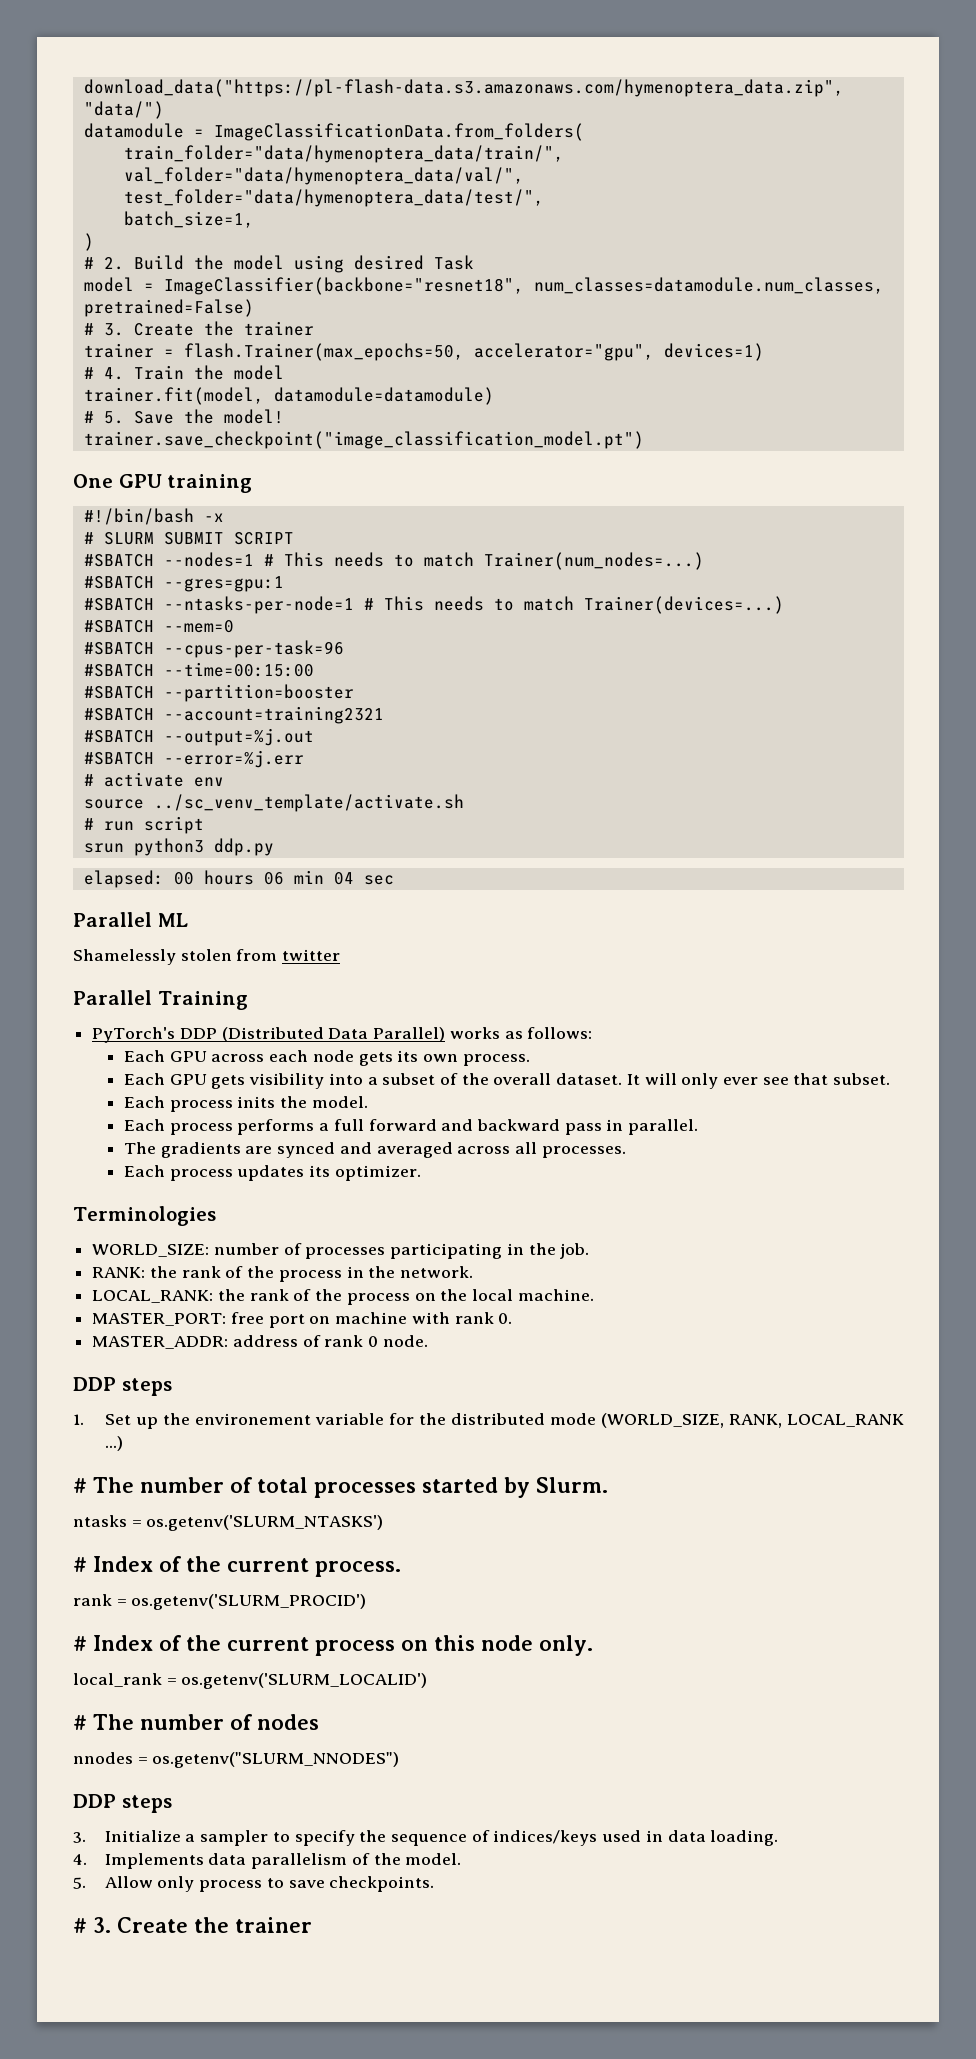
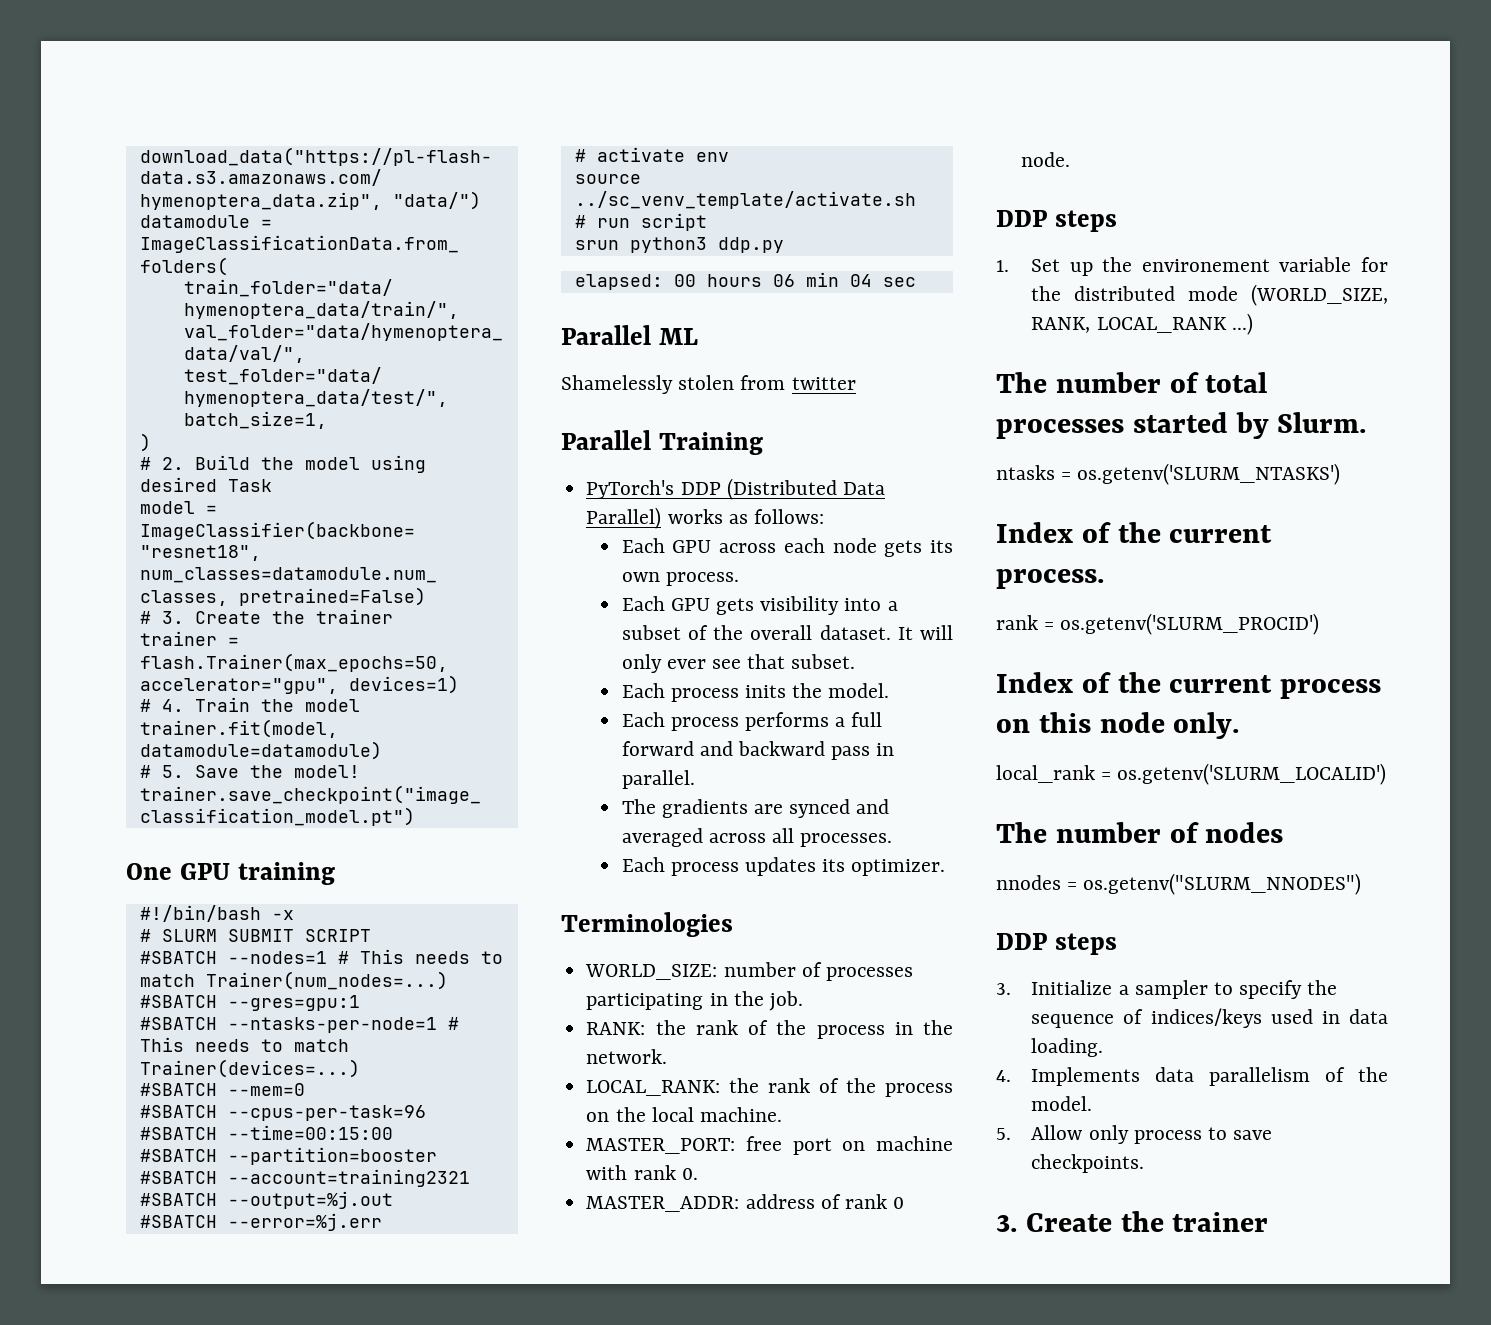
- # The number of total processes started by Slurm.
+ The number of total processes started by Slurm.
- # Index of the current process.
+ Index of the current process.
- # Index of the current process on this node only.
+ Index of the current process on this node only.
- # The number of nodes
+ The number of nodes
  5. Allow only process to save checkpoints.
- # 3. Create the trainer
+ 3. Create the trainer

